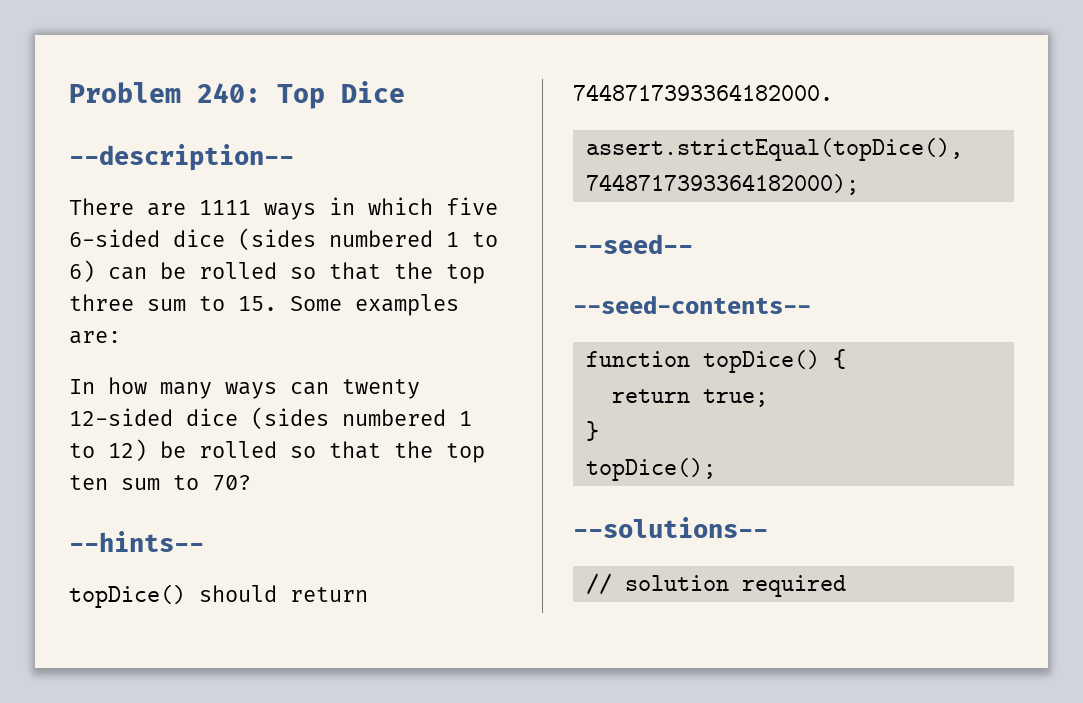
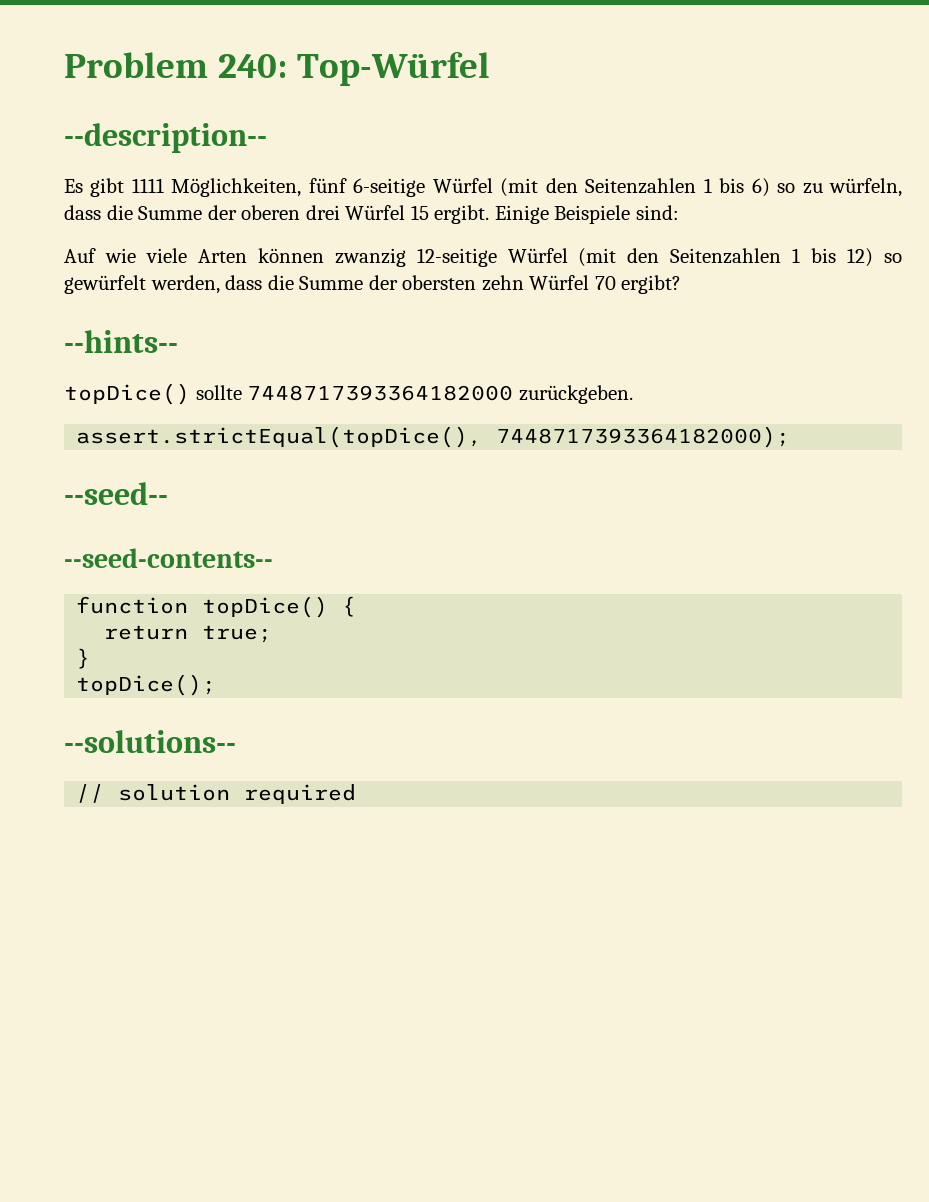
- Problem 240: Top Dice
+ Problem 240: Top-Würfel
- There are 1111 ways in which five 6-sided dice (sides numbered 1 to 6) can be rolled so that the top three sum to 15. Some examples are:
- In how many ways can twenty 12-sided dice (sides numbered 1 to 12) be rolled so that the top ten sum to 70?
+ Es gibt 1111 Möglichkeiten, fünf 6-seitige Würfel (mit den Seitenzahlen 1 bis 6) so zu würfeln, dass die Summe der oberen drei Würfel 15 ergibt. Einige Beispiele sind:
+ Auf wie viele Arten können zwanzig 12-seitige Würfel (mit den Seitenzahlen 1 bis 12) so gewürfelt werden, dass die Summe der obersten zehn Würfel 70 ergibt?
- topDice() should return 7448717393364182000.
+ topDice() sollte 7448717393364182000 zurückgeben.

